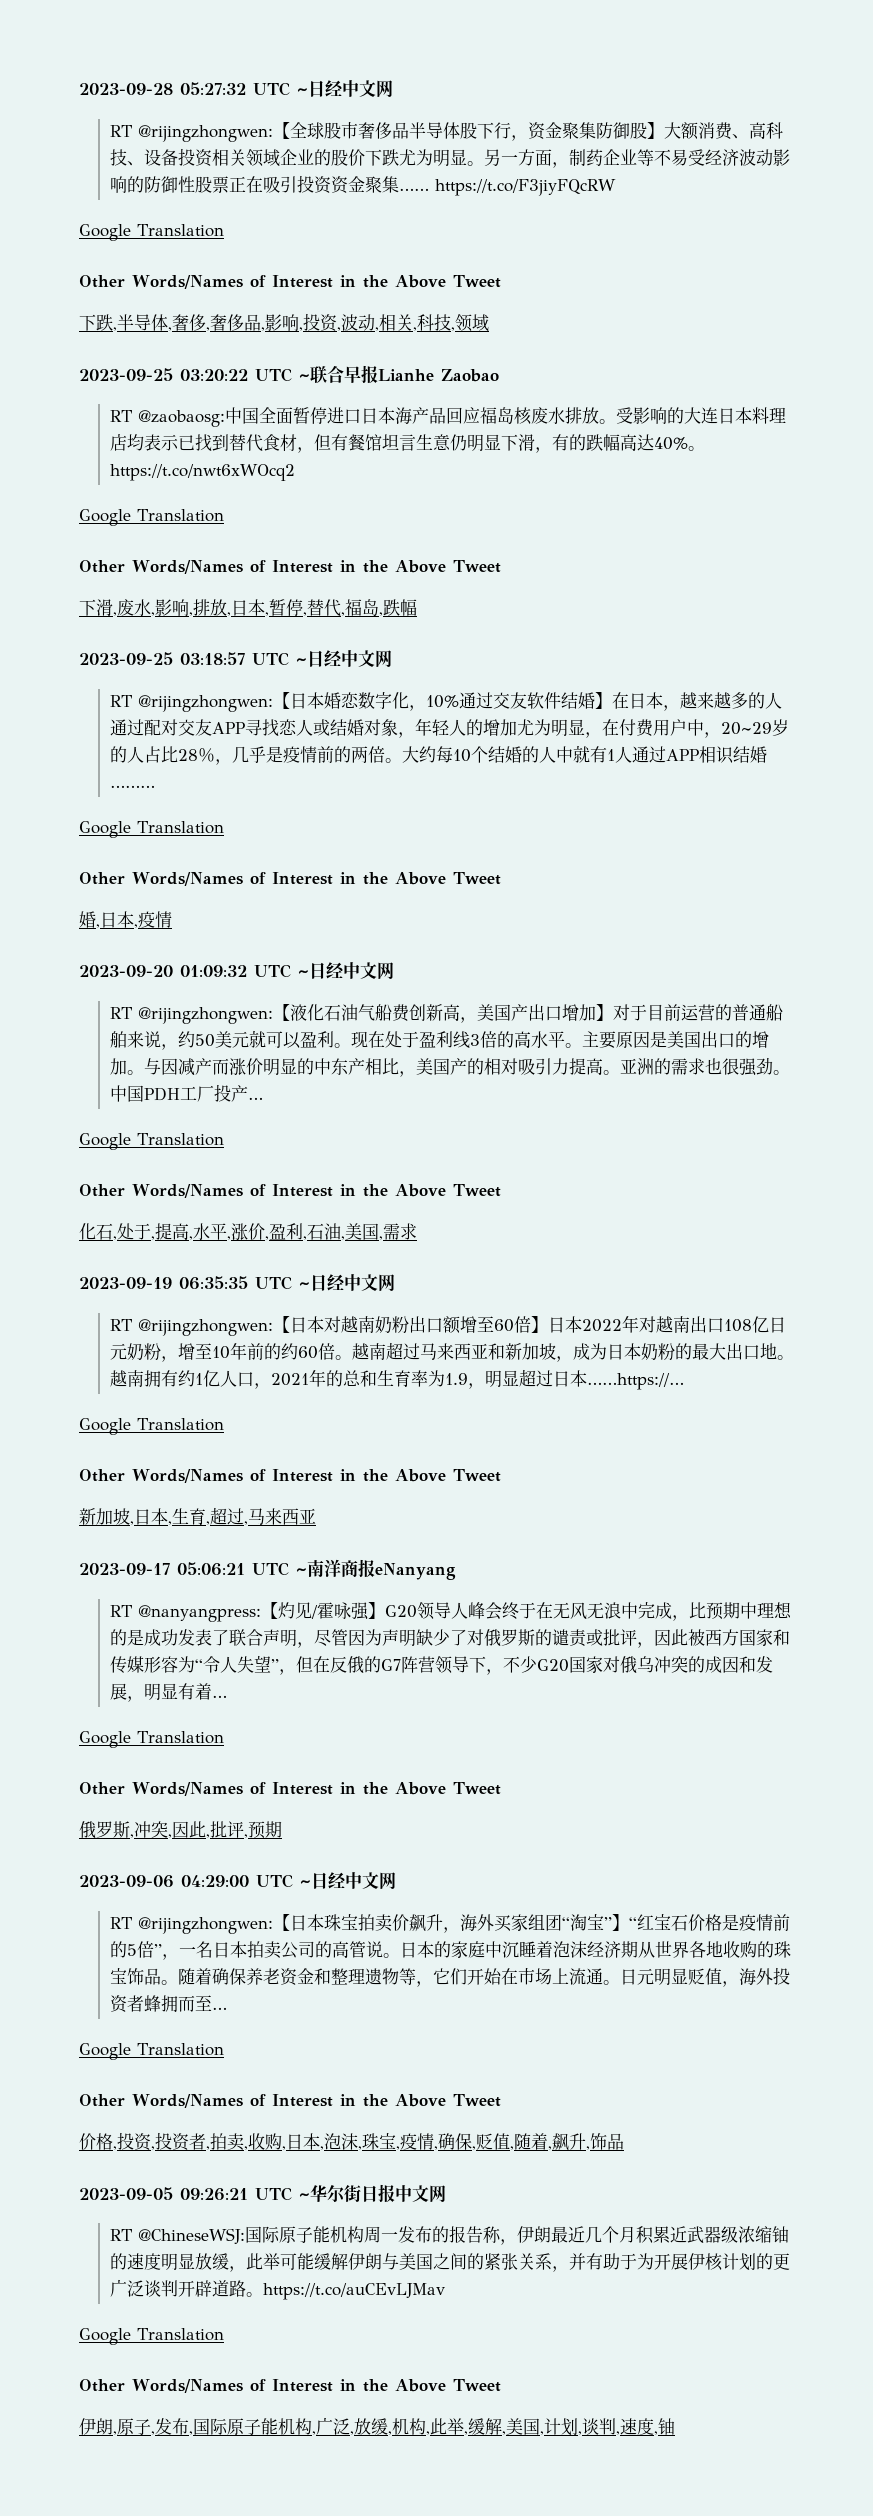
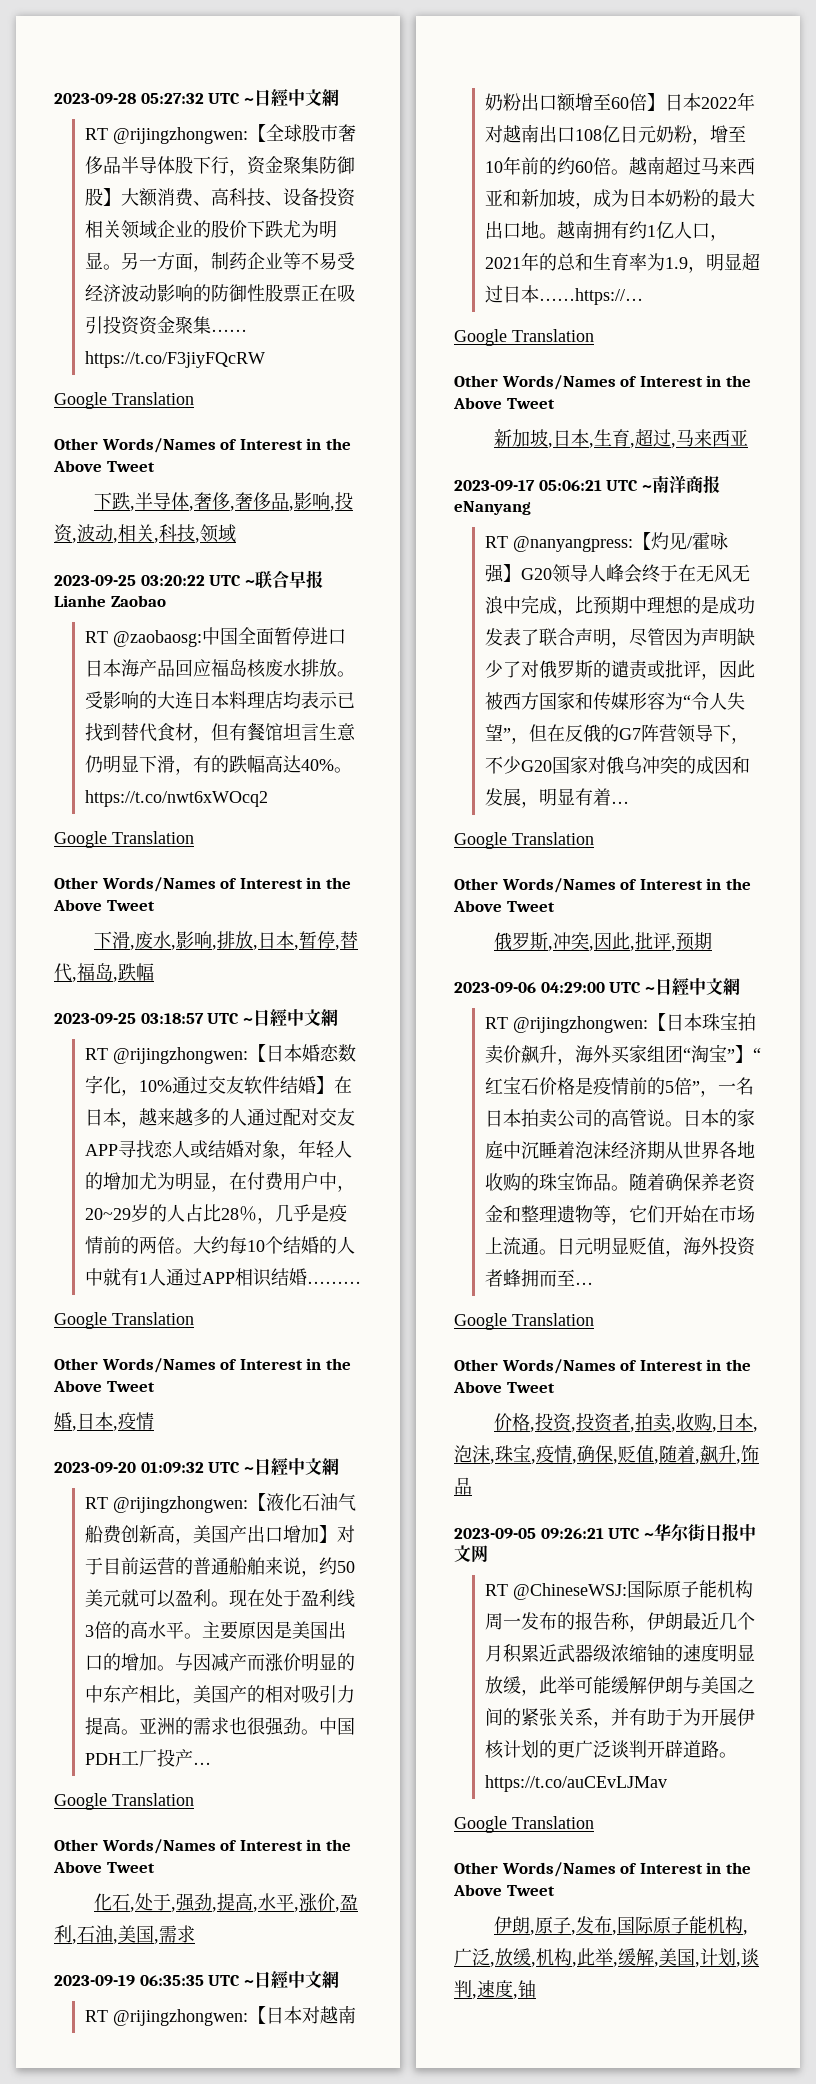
- 2023-09-28 05:27:32 UTC ~日经中文网
+ 2023-09-28 05:27:32 UTC ~日經中文網
- 2023-09-25 03:18:57 UTC ~日经中文网
+ 2023-09-25 03:18:57 UTC ~日經中文網
- 2023-09-20 01:09:32 UTC ~日经中文网
+ 2023-09-20 01:09:32 UTC ~日經中文網
- 化石,处于,提高,水平,涨价,盈利,石油,美国,需求
+ 化石,处于,强劲,提高,水平,涨价,盈利,石油,美国,需求
- 2023-09-19 06:35:35 UTC ~日经中文网
+ 2023-09-19 06:35:35 UTC ~日經中文網
- 2023-09-06 04:29:00 UTC ~日经中文网
+ 2023-09-06 04:29:00 UTC ~日經中文網

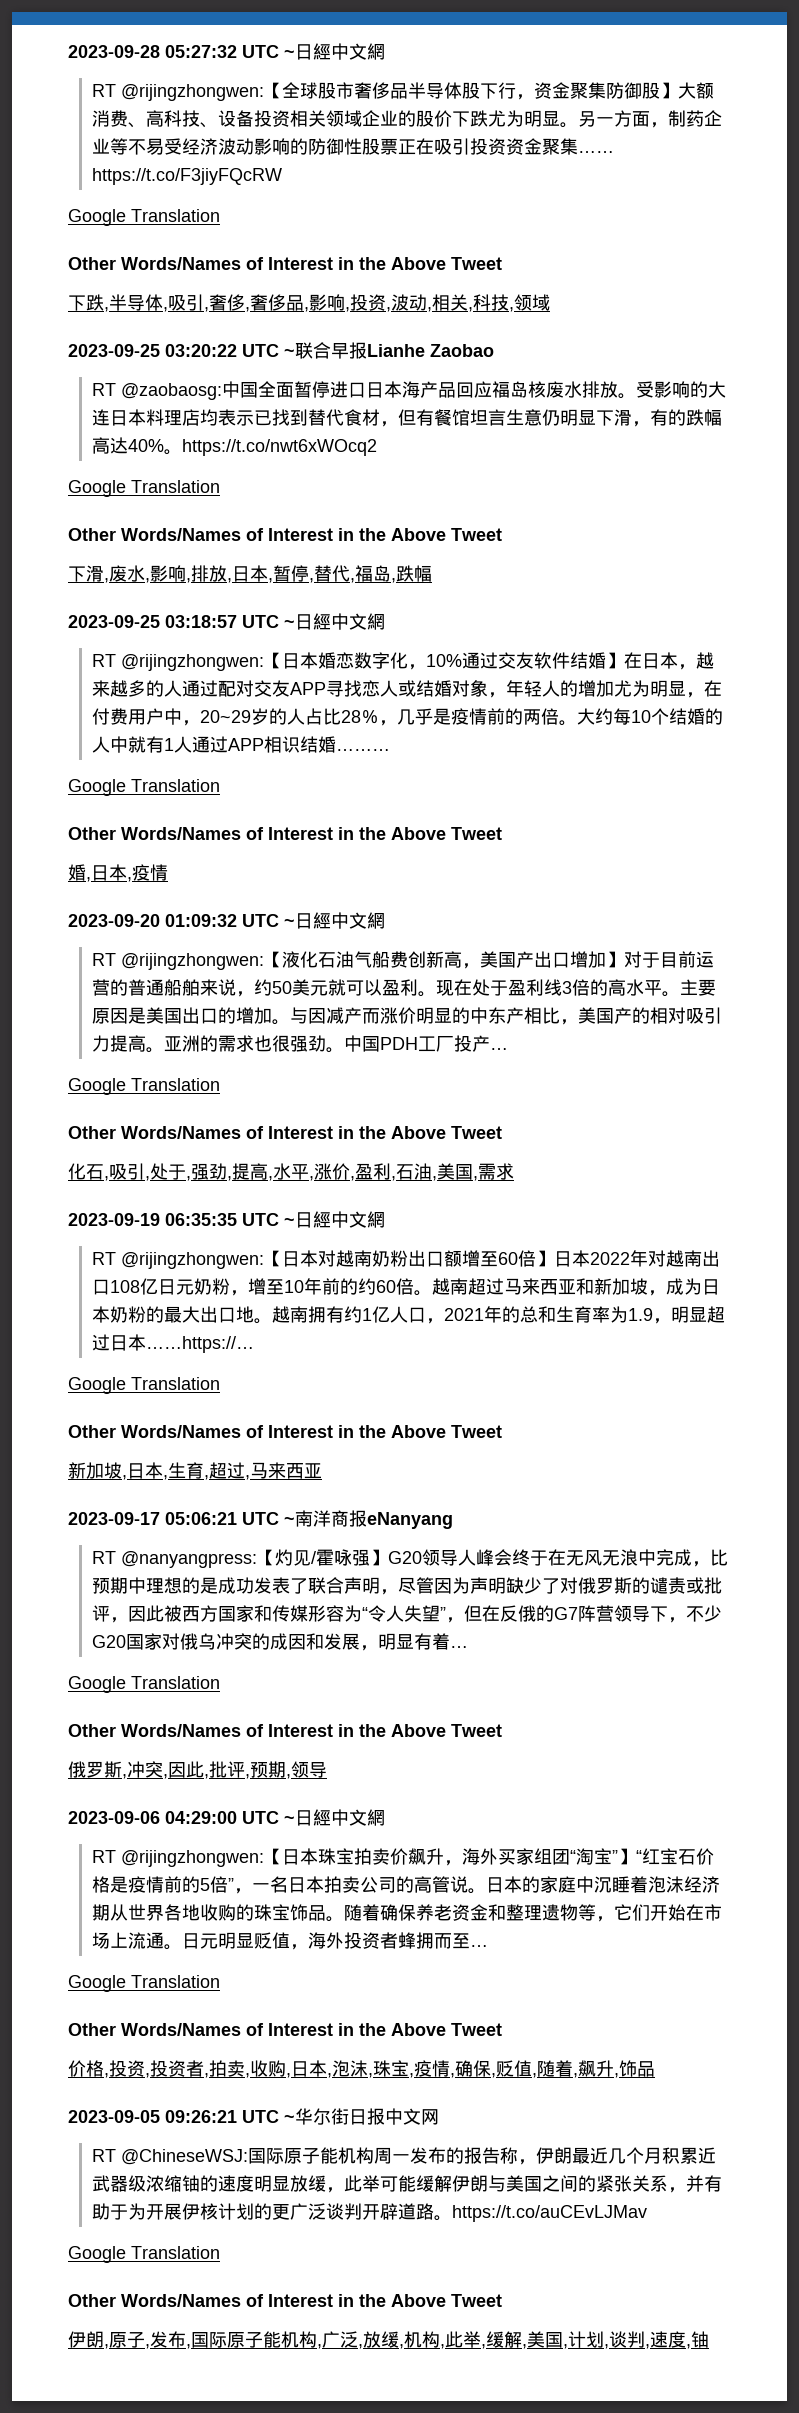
- 下跌,半导体,奢侈,奢侈品,影响,投资,波动,相关,科技,领域
+ 下跌,半导体,吸引,奢侈,奢侈品,影响,投资,波动,相关,科技,领域
- 化石,处于,强劲,提高,水平,涨价,盈利,石油,美国,需求
+ 化石,吸引,处于,强劲,提高,水平,涨价,盈利,石油,美国,需求
- 俄罗斯,冲突,因此,批评,预期
+ 俄罗斯,冲突,因此,批评,预期,领导

